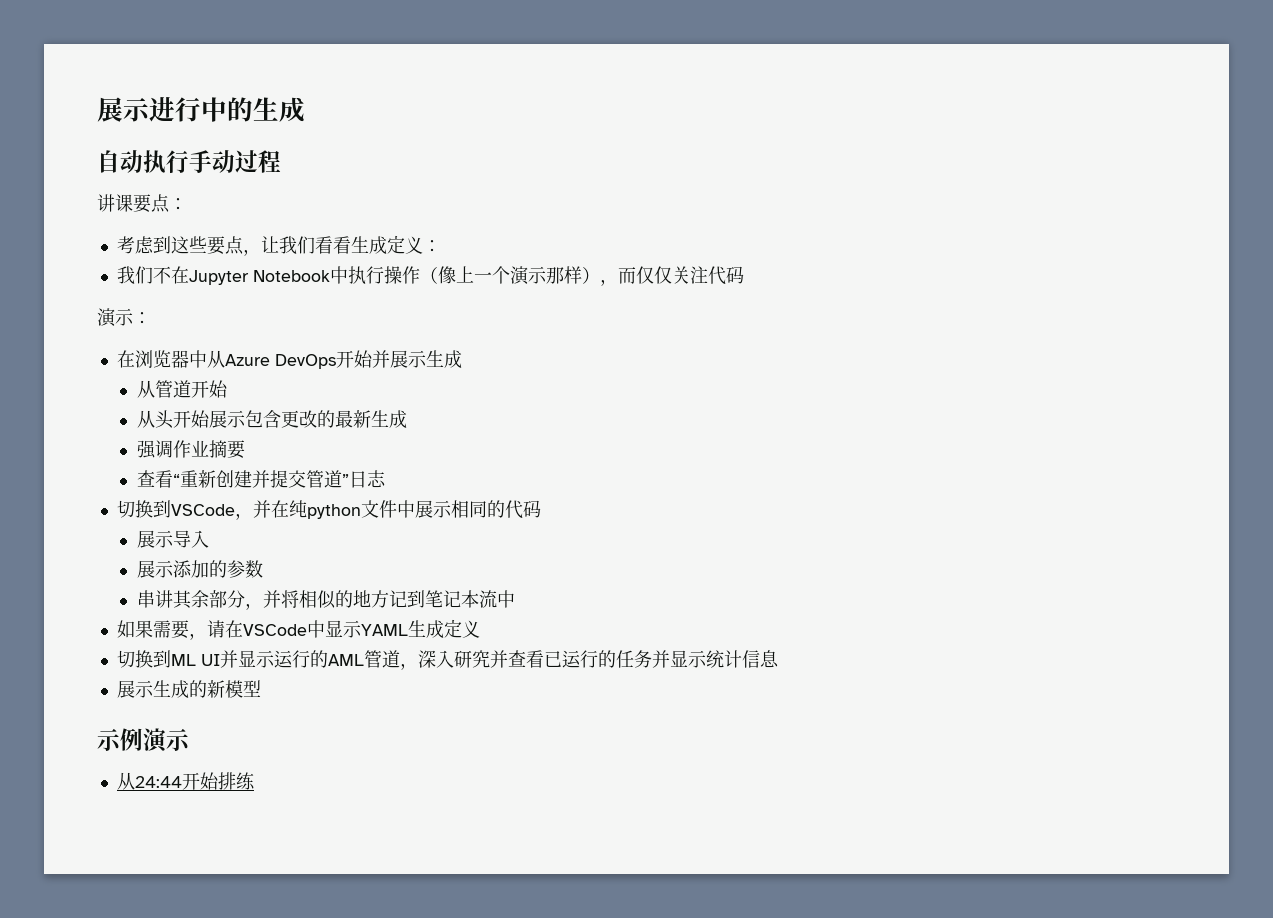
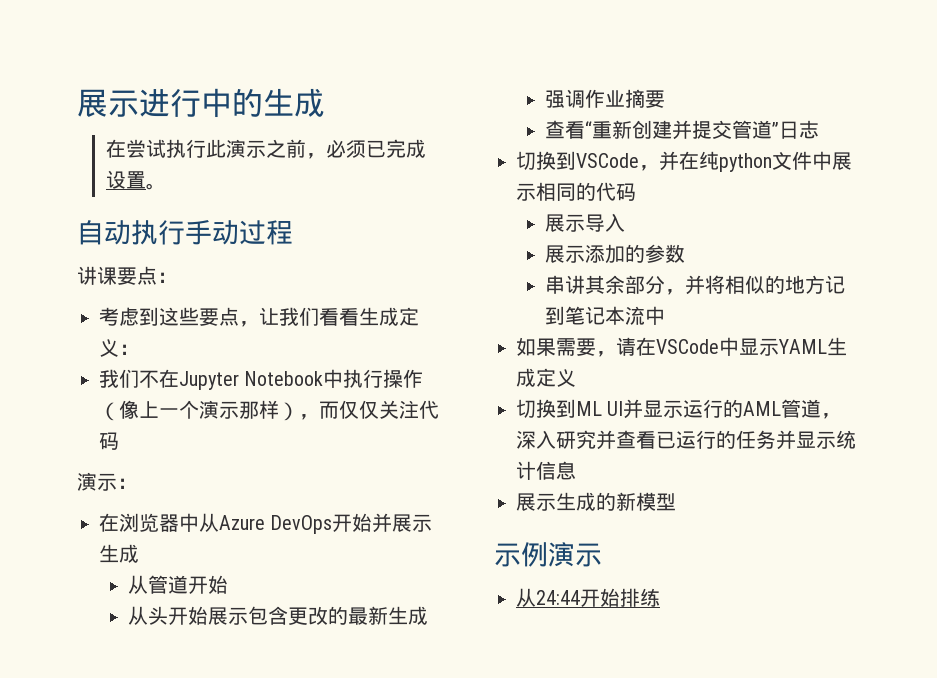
+ 在尝试执行此演示之前，必须已完成设置。

